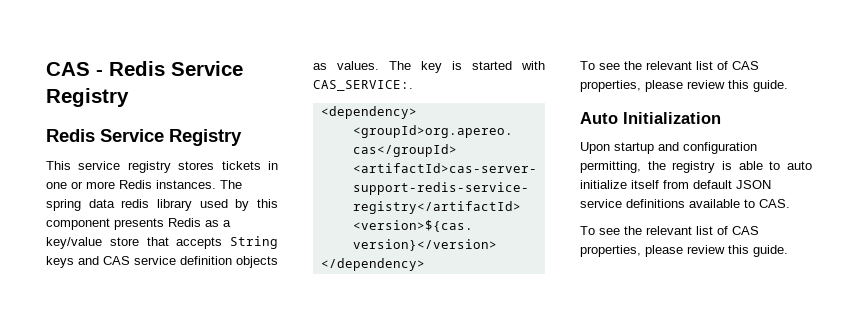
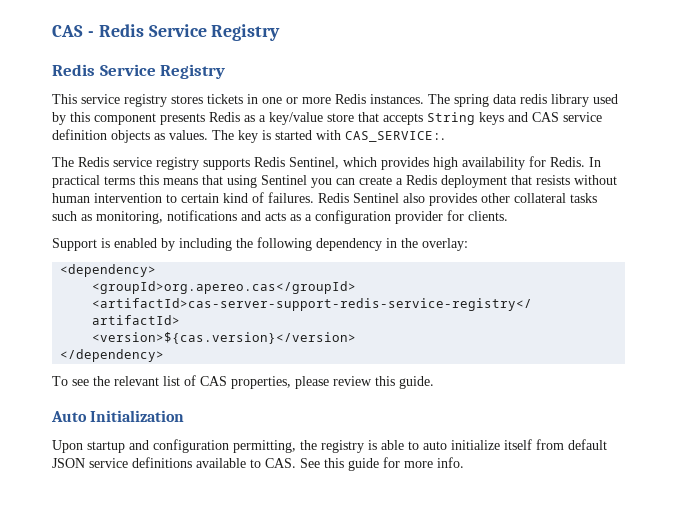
+ The Redis service registry supports Redis Sentinel, which provides high availability for Redis. In practical terms this means that using Sentinel you can create a Redis deployment that resists without human intervention to certain kind of failures. Redis Sentinel also provides other collateral tasks such as monitoring, notifications and acts as a configuration provider for clients.
+ Support is enabled by including the following dependency in the overlay:
- Upon startup and configuration permitting, the registry is able to auto initialize itself from default JSON service definitions available to CAS.
- To see the relevant list of CAS properties, please review this guide.
+ Upon startup and configuration permitting, the registry is able to auto initialize itself from default JSON service definitions available to CAS. See this guide for more info.

